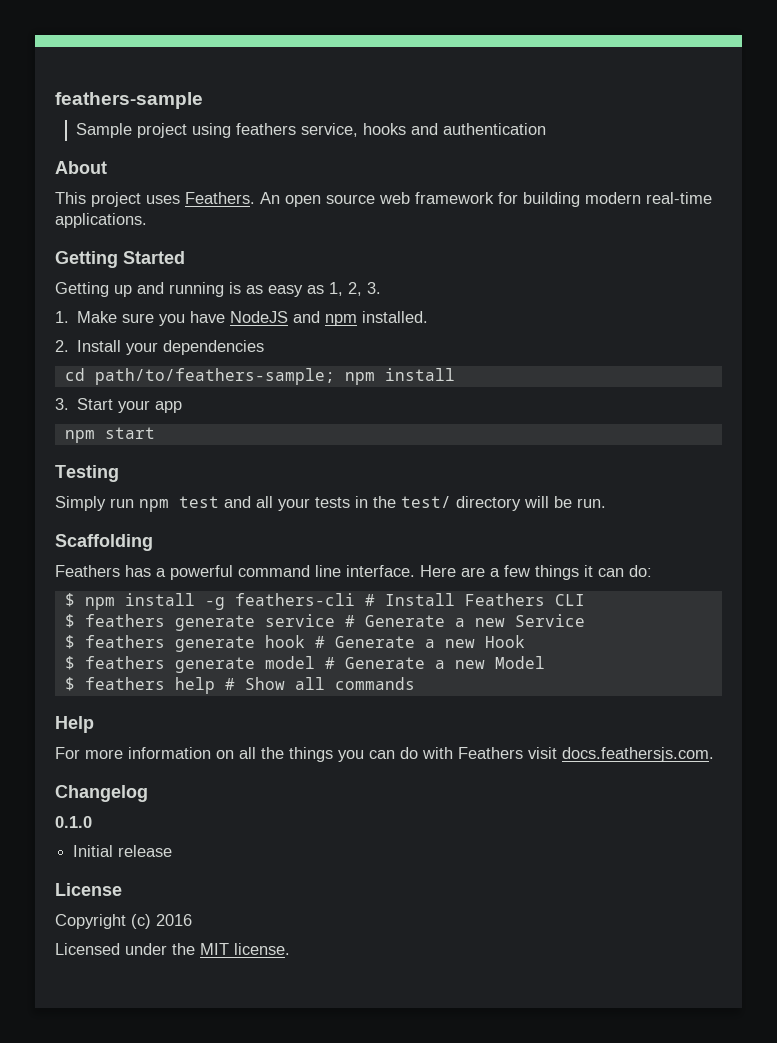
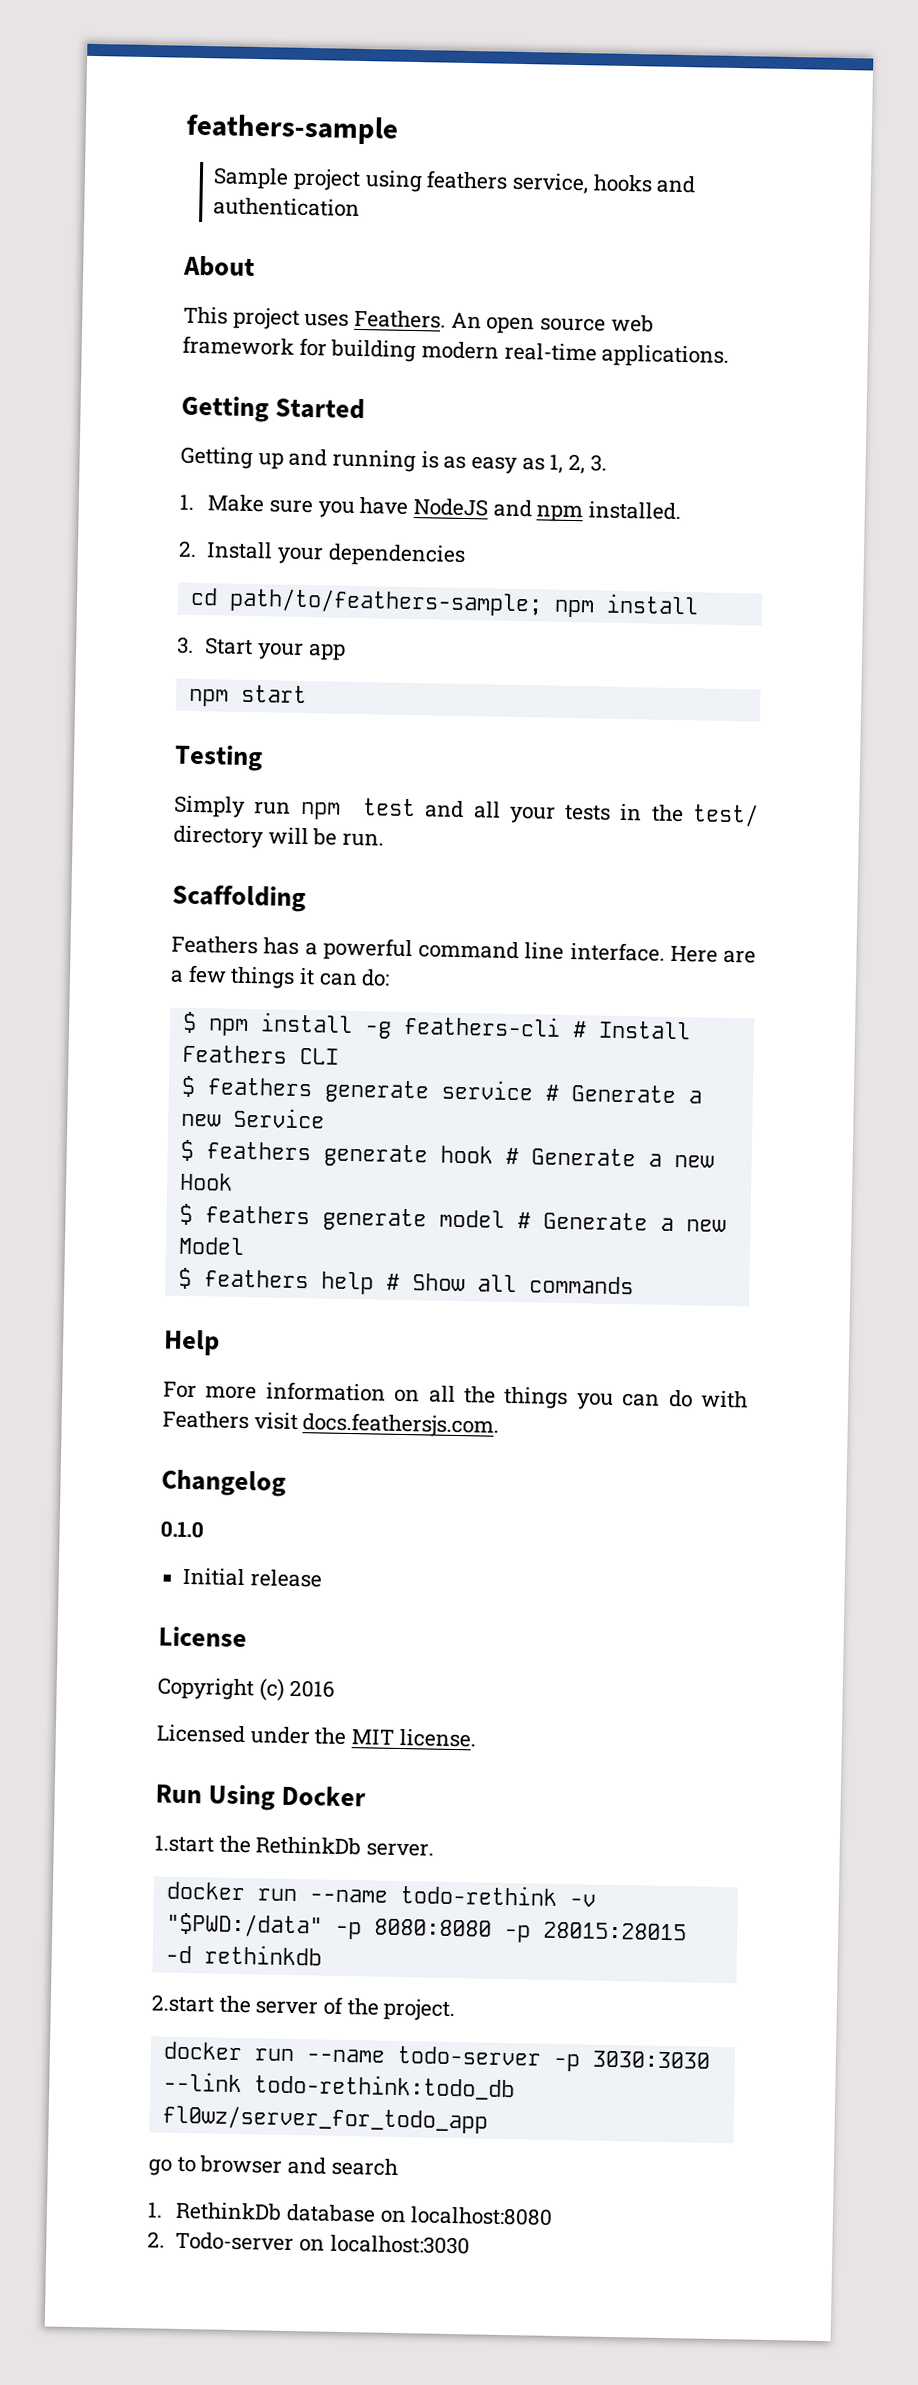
+ Run Using Docker
+ 1.start the RethinkDb server.
+ docker run --name todo-rethink -v "$PWD:/data" -p 8080:8080 -p 28015:28015 -d rethinkdb
+ 2.start the server of the project.
+ docker run --name todo-server -p 3030:3030 --link todo-rethink:todo_db fl0wz/server_for_todo_app
+ go to browser and search
+ 1. RethinkDb database on localhost:8080
+ 2. Todo-server on localhost:3030

